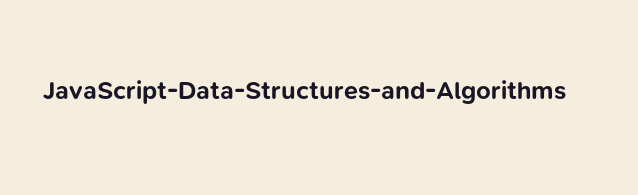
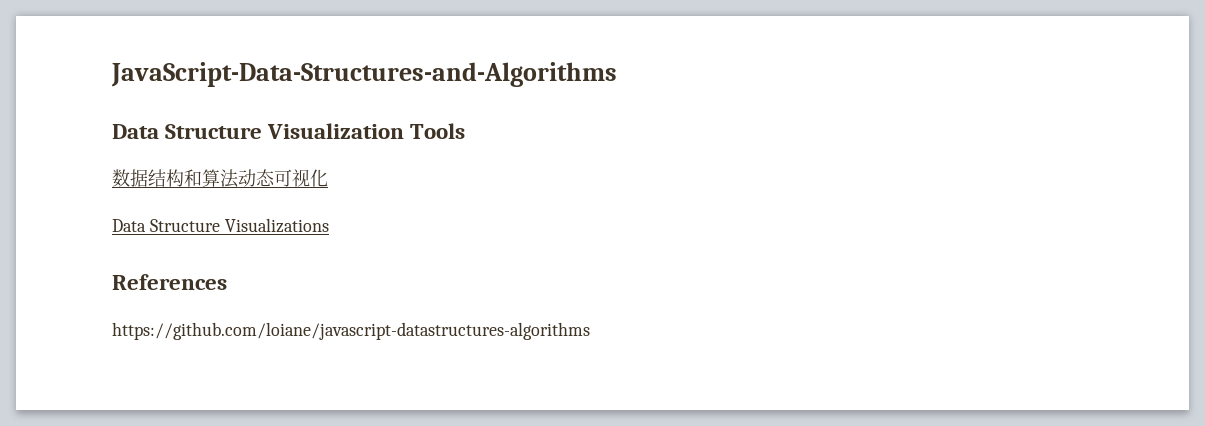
+ Data Structure Visualization Tools
+ 数据结构和算法动态可视化
+ Data Structure Visualizations
+ References
+ https://github.com/loiane/javascript-datastructures-algorithms

